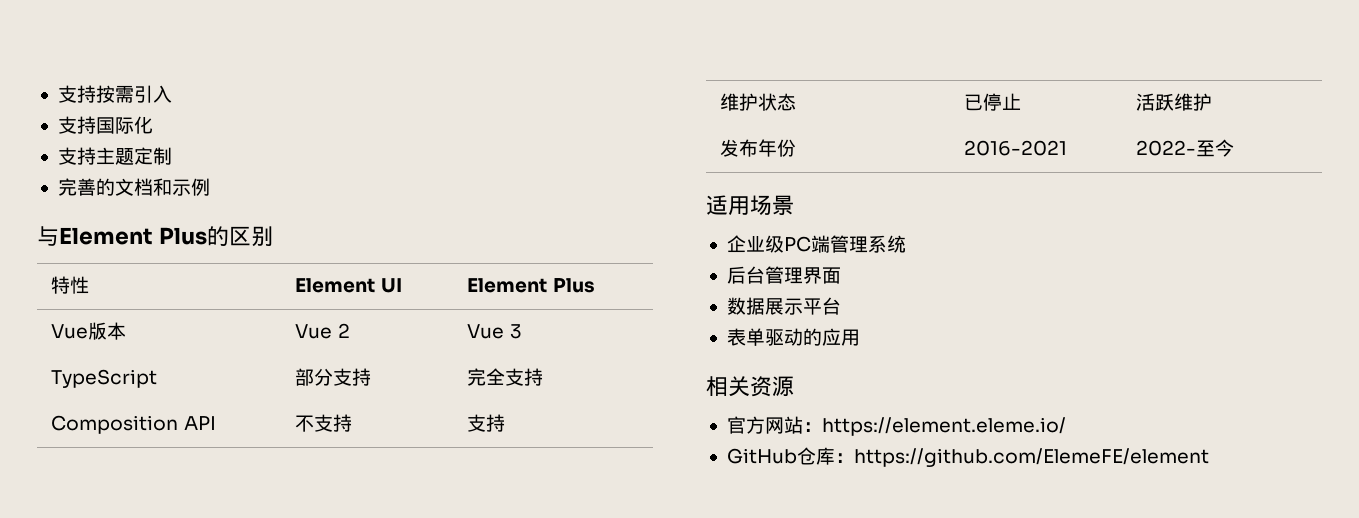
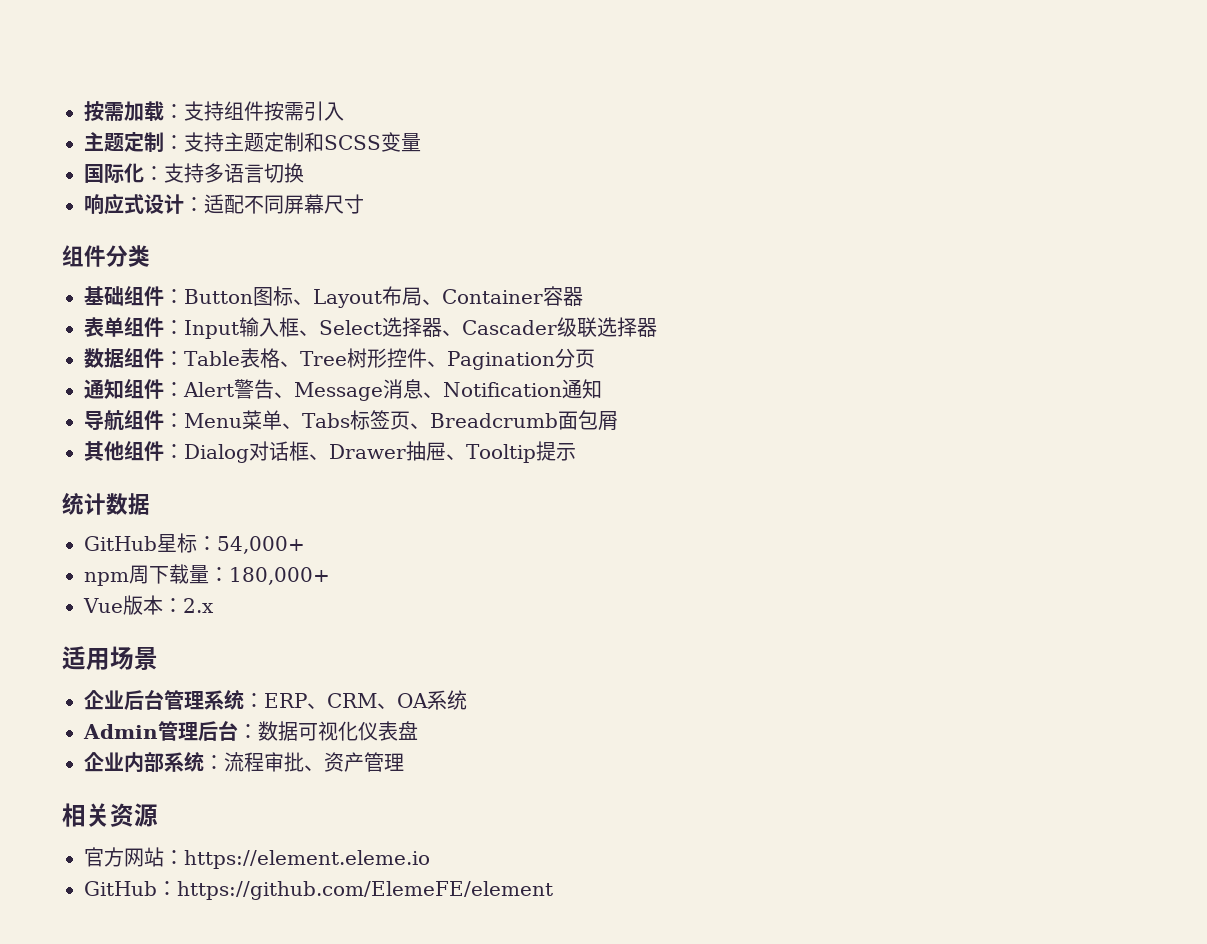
- 支持按需引入
+ 按需加载：支持组件按需引入
- 支持国际化
- 支持主题定制
- 完善的文档和示例
- 与Element Plus的区别
- 特性 | Element UI | Element Plus
- Vue版本 | Vue 2 | Vue 3
- TypeScript | 部分支持 | 完全支持
- Composition API | 不支持 | 支持
- 维护状态 | 已停止 | 活跃维护
- 发布年份 | 2016-2021 | 2022-至今
+ 主题定制：支持主题定制和SCSS变量
+ 国际化：支持多语言切换
+ 响应式设计：适配不同屏幕尺寸
+ 组件分类
+ 基础组件：Button图标、Layout布局、Container容器
+ 表单组件：Input输入框、Select选择器、Cascader级联选择器
+ 数据组件：Table表格、Tree树形控件、Pagination分页
+ 通知组件：Alert警告、Message消息、Notification通知
+ 导航组件：Menu菜单、Tabs标签页、Breadcrumb面包屑
+ 其他组件：Dialog对话框、Drawer抽屉、Tooltip提示
+ 统计数据
+ GitHub星标：54,000+
+ npm周下载量：180,000+
+ Vue版本：2.x
- 企业级PC端管理系统
- 后台管理界面
- 数据展示平台
- 表单驱动的应用
+ 企业后台管理系统：ERP、CRM、OA系统
+ Admin管理后台：数据可视化仪表盘
+ 企业内部系统：流程审批、资产管理
- 官方网站：https://element.eleme.io/
- GitHub仓库：https://github.com/ElemeFE/element
+ 官方网站：https://element.eleme.io
+ GitHub：https://github.com/ElemeFE/element

